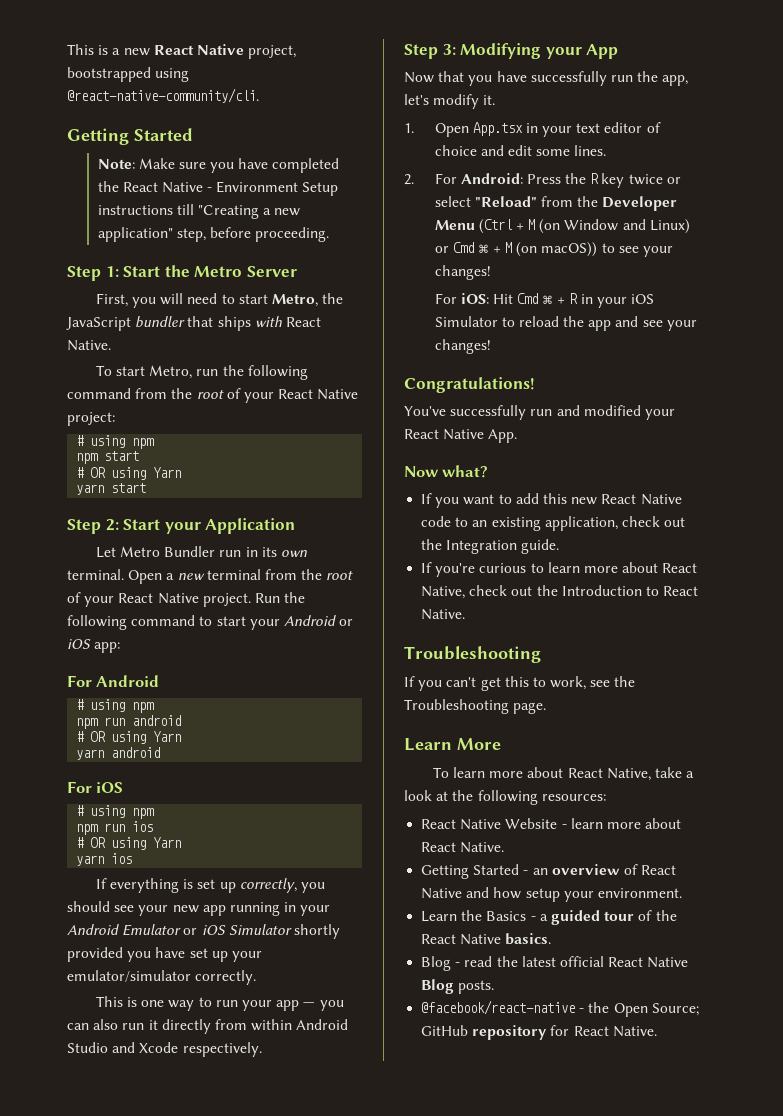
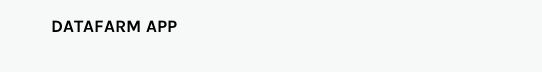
- This is a new React Native project, bootstrapped using @react-native-community/cli.
- Getting Started
- Note: Make sure you have completed the React Native - Environment Setup instructions till "Creating a new application" step, before proceeding.
- Step 1: Start the Metro Server
- First, you will need to start Metro, the JavaScript bundler that ships with React Native.
- To start Metro, run the following command from the root of your React Native project:
- # using npm
- npm start
- # OR using Yarn
- yarn start
- Step 2: Start your Application
- Let Metro Bundler run in its own terminal. Open a new terminal from the root of your React Native project. Run the following command to start your Android or iOS app:
- For Android
- # using npm
- npm run android
- # OR using Yarn
- yarn android
- For iOS
- # using npm
- npm run ios
- # OR using Yarn
- yarn ios
- If everything is set up correctly, you should see your new app running in your Android Emulator or iOS Simulator shortly provided you have set up your emulator/simulator correctly.
- This is one way to run your app — you can also run it directly from within Android Studio and Xcode respectively.
- Step 3: Modifying your App
- Now that you have successfully run the app, let's modify it.
- 1. Open App.tsx in your text editor of choice and edit some lines.
- 2. For Android: Press the R key twice or select "Reload" from the Developer Menu (Ctrl + M (on Window and Linux) or Cmd ⌘ + M (on macOS)) to see your changes!
- For iOS: Hit Cmd ⌘ + R in your iOS Simulator to reload the app and see your changes!
- Congratulations!
- You've successfully run and modified your React Native App.
- Now what?
- If you want to add this new React Native code to an existing application, check out the Integration guide.
- If you're curious to learn more about React Native, check out the Introduction to React Native.
- Troubleshooting
- If you can't get this to work, see the Troubleshooting page.
- Learn More
- To learn more about React Native, take a look at the following resources:
- React Native Website - learn more about React Native.
- Getting Started - an overview of React Native and how setup your environment.
- Learn the Basics - a guided tour of the React Native basics.
- Blog - read the latest official React Native Blog posts.
- @facebook/react-native - the Open Source; GitHub repository for React Native.
+ DATAFARM APP

